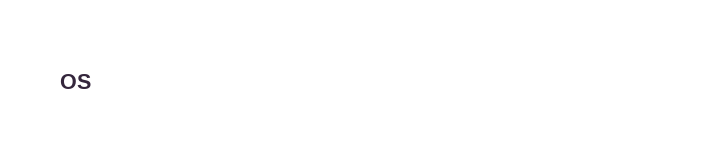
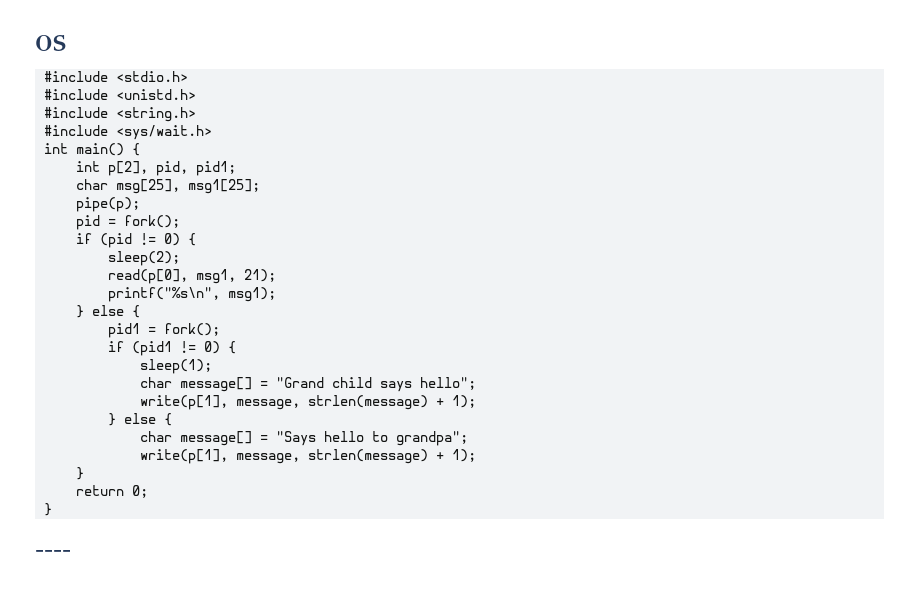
+ #include <stdio.h>
+ #include <unistd.h>
+ #include <string.h>
+ #include <sys/wait.h>
+ int main() {
+ int p[2], pid, pid1;
+ char msg[25], msg1[25];
+ pipe(p);
+ pid = fork();
+ if (pid != 0) {
+ sleep(2);
+ read(p[0], msg1, 21);
+ printf("%s\n", msg1);
+ } else {
+ pid1 = fork();
+ if (pid1 != 0) {
+ sleep(1);
+ char message[] = "Grand child says hello";
+ write(p[1], message, strlen(message) + 1);
+ } else {
+ char message[] = "Says hello to grandpa";
+ write(p[1], message, strlen(message) + 1);
+ }
+ return 0;
+ }
+ ----

